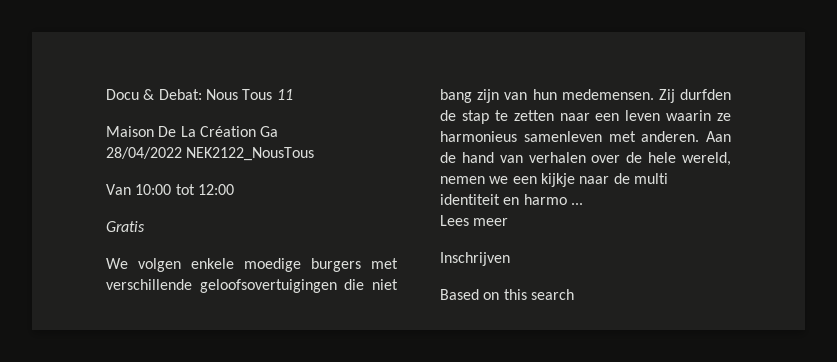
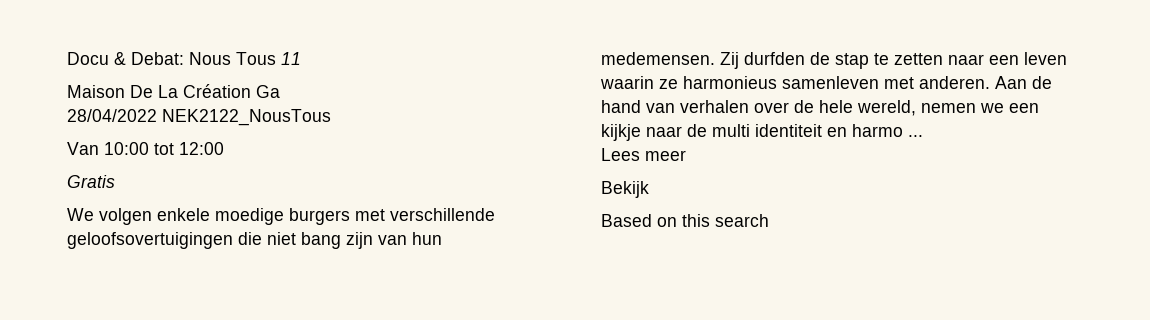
- Inschrijven
+ Bekijk

